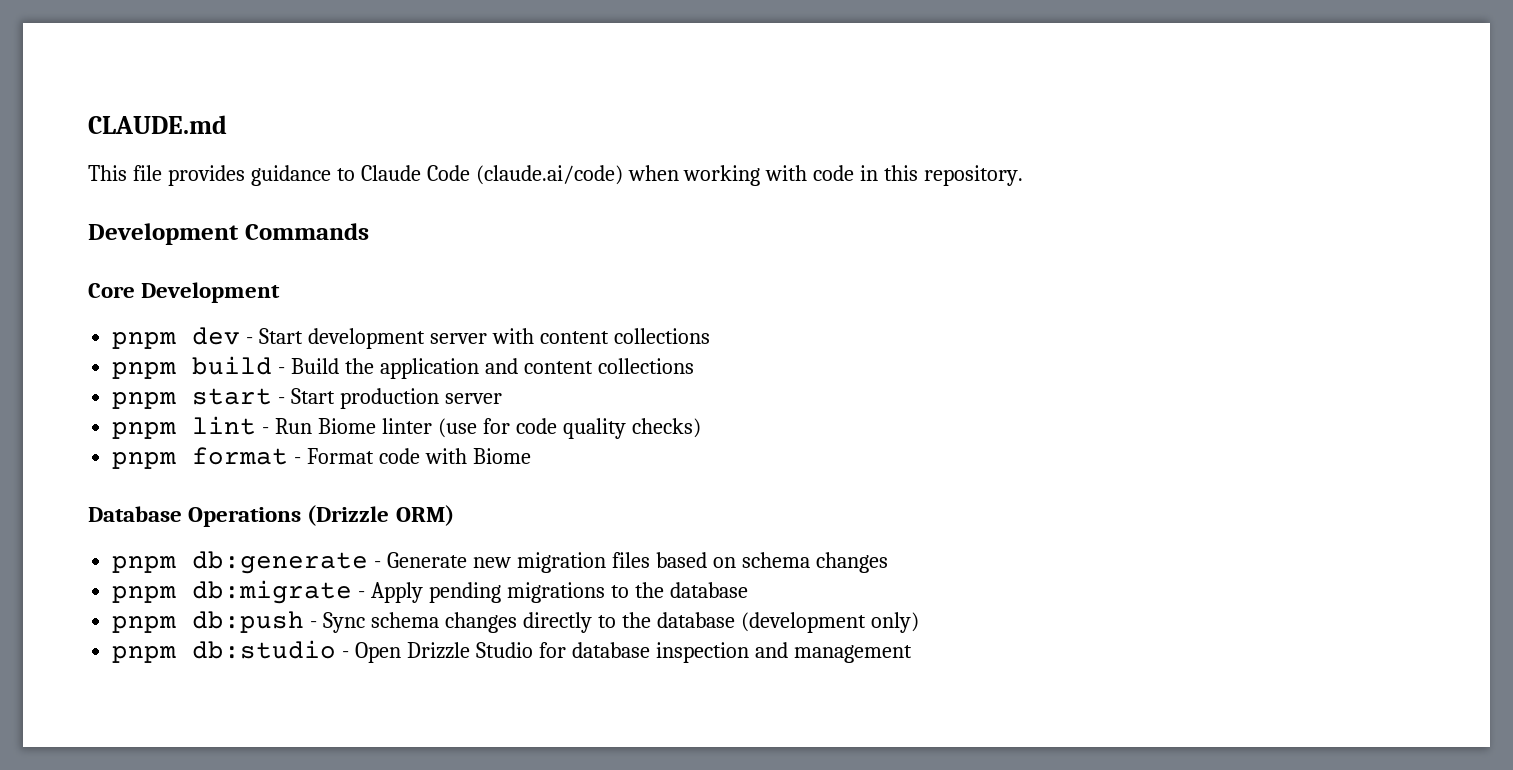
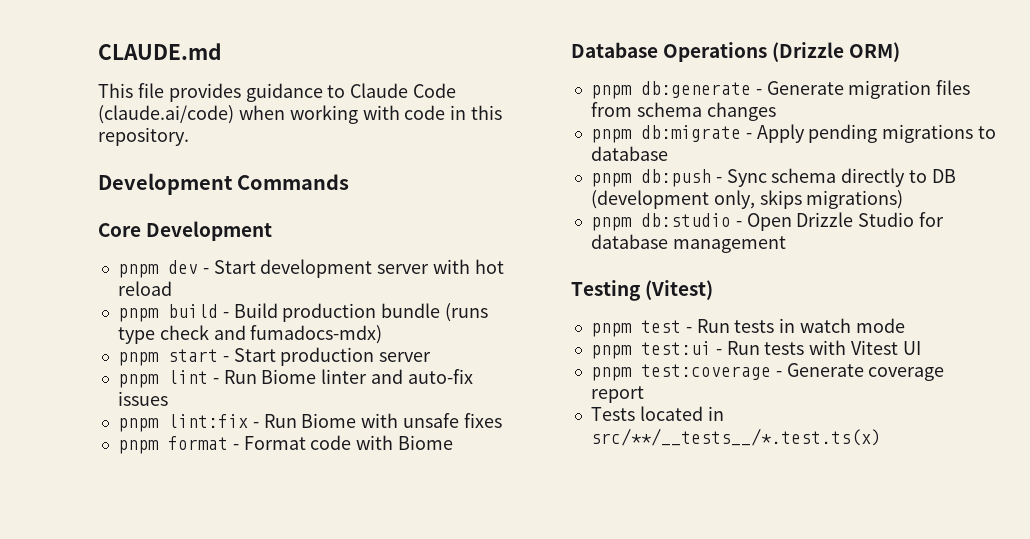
- pnpm dev - Start development server with content collections
+ pnpm dev - Start development server with hot reload
- pnpm build - Build the application and content collections
+ pnpm build - Build production bundle (runs type check and fumadocs-mdx)
- pnpm lint - Run Biome linter (use for code quality checks)
+ pnpm lint - Run Biome linter and auto-fix issues
+ pnpm lint:fix - Run Biome with unsafe fixes
- pnpm db:generate - Generate new migration files based on schema changes
+ pnpm db:generate - Generate migration files from schema changes
- pnpm db:migrate - Apply pending migrations to the database
+ pnpm db:migrate - Apply pending migrations to database
- pnpm db:push - Sync schema changes directly to the database (development only)
+ pnpm db:push - Sync schema directly to DB (development only, skips migrations)
- pnpm db:studio - Open Drizzle Studio for database inspection and management
+ pnpm db:studio - Open Drizzle Studio for database management
+ Testing (Vitest)
+ pnpm test - Run tests in watch mode
+ pnpm test:ui - Run tests with Vitest UI
+ pnpm test:coverage - Generate coverage report
+ Tests located in src/**/__tests__/*.test.ts(x)

